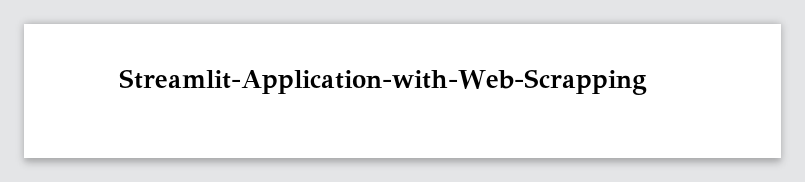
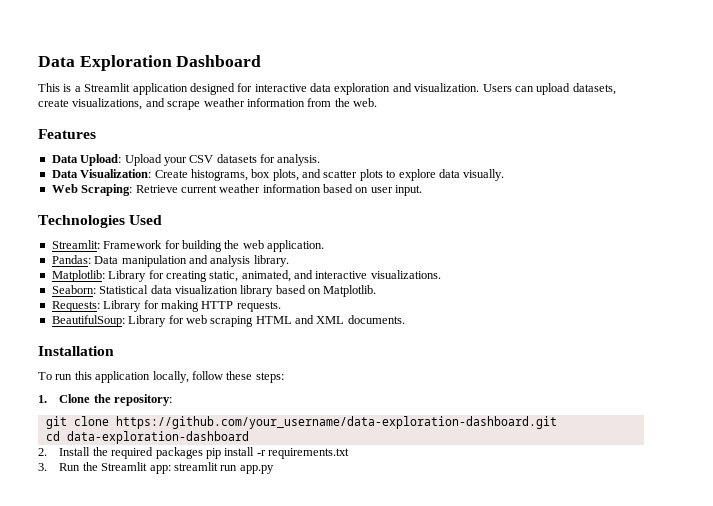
- Streamlit-Application-with-Web-Scrapping
+ Data Exploration Dashboard
+ This is a Streamlit application designed for interactive data exploration and visualization. Users can upload datasets, create visualizations, and scrape weather information from the web.
+ Features
+ Data Upload: Upload your CSV datasets for analysis.
+ Data Visualization: Create histograms, box plots, and scatter plots to explore data visually.
+ Web Scraping: Retrieve current weather information based on user input.
+ Technologies Used
+ Streamlit: Framework for building the web application.
+ Pandas: Data manipulation and analysis library.
+ Matplotlib: Library for creating static, animated, and interactive visualizations.
+ Seaborn: Statistical data visualization library based on Matplotlib.
+ Requests: Library for making HTTP requests.
+ BeautifulSoup: Library for web scraping HTML and XML documents.
+ Installation
+ To run this application locally, follow these steps:
+ 1. Clone the repository:
+ git clone https://github.com/your_username/data-exploration-dashboard.git
+ cd data-exploration-dashboard
+ 2. Install the required packages pip install -r requirements.txt
+ 3. Run the Streamlit app: streamlit run app.py

